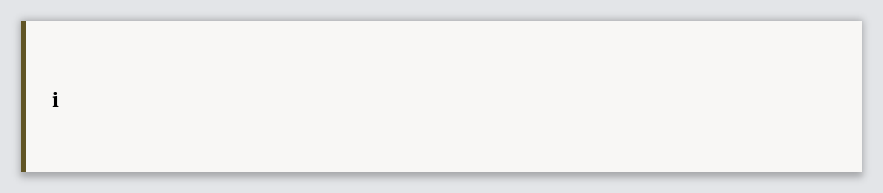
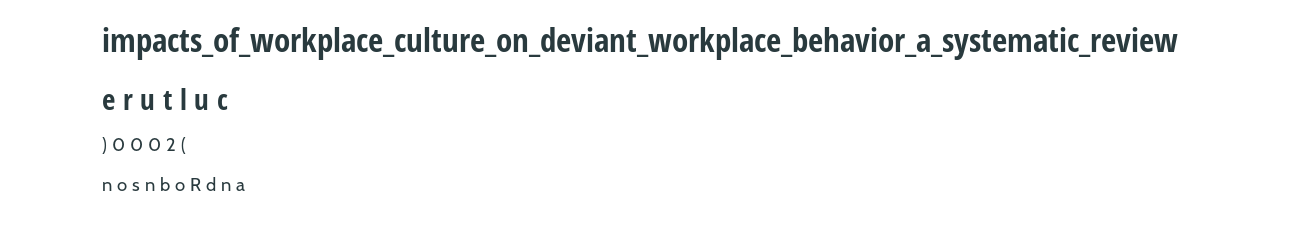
- i
+ impacts_of_workplace_culture_on_deviant_workplace_behavior_a_systematic_review
+ e r u t l u c
+ ) 0 0 0 2 (
+ n o s n b o R d n a

